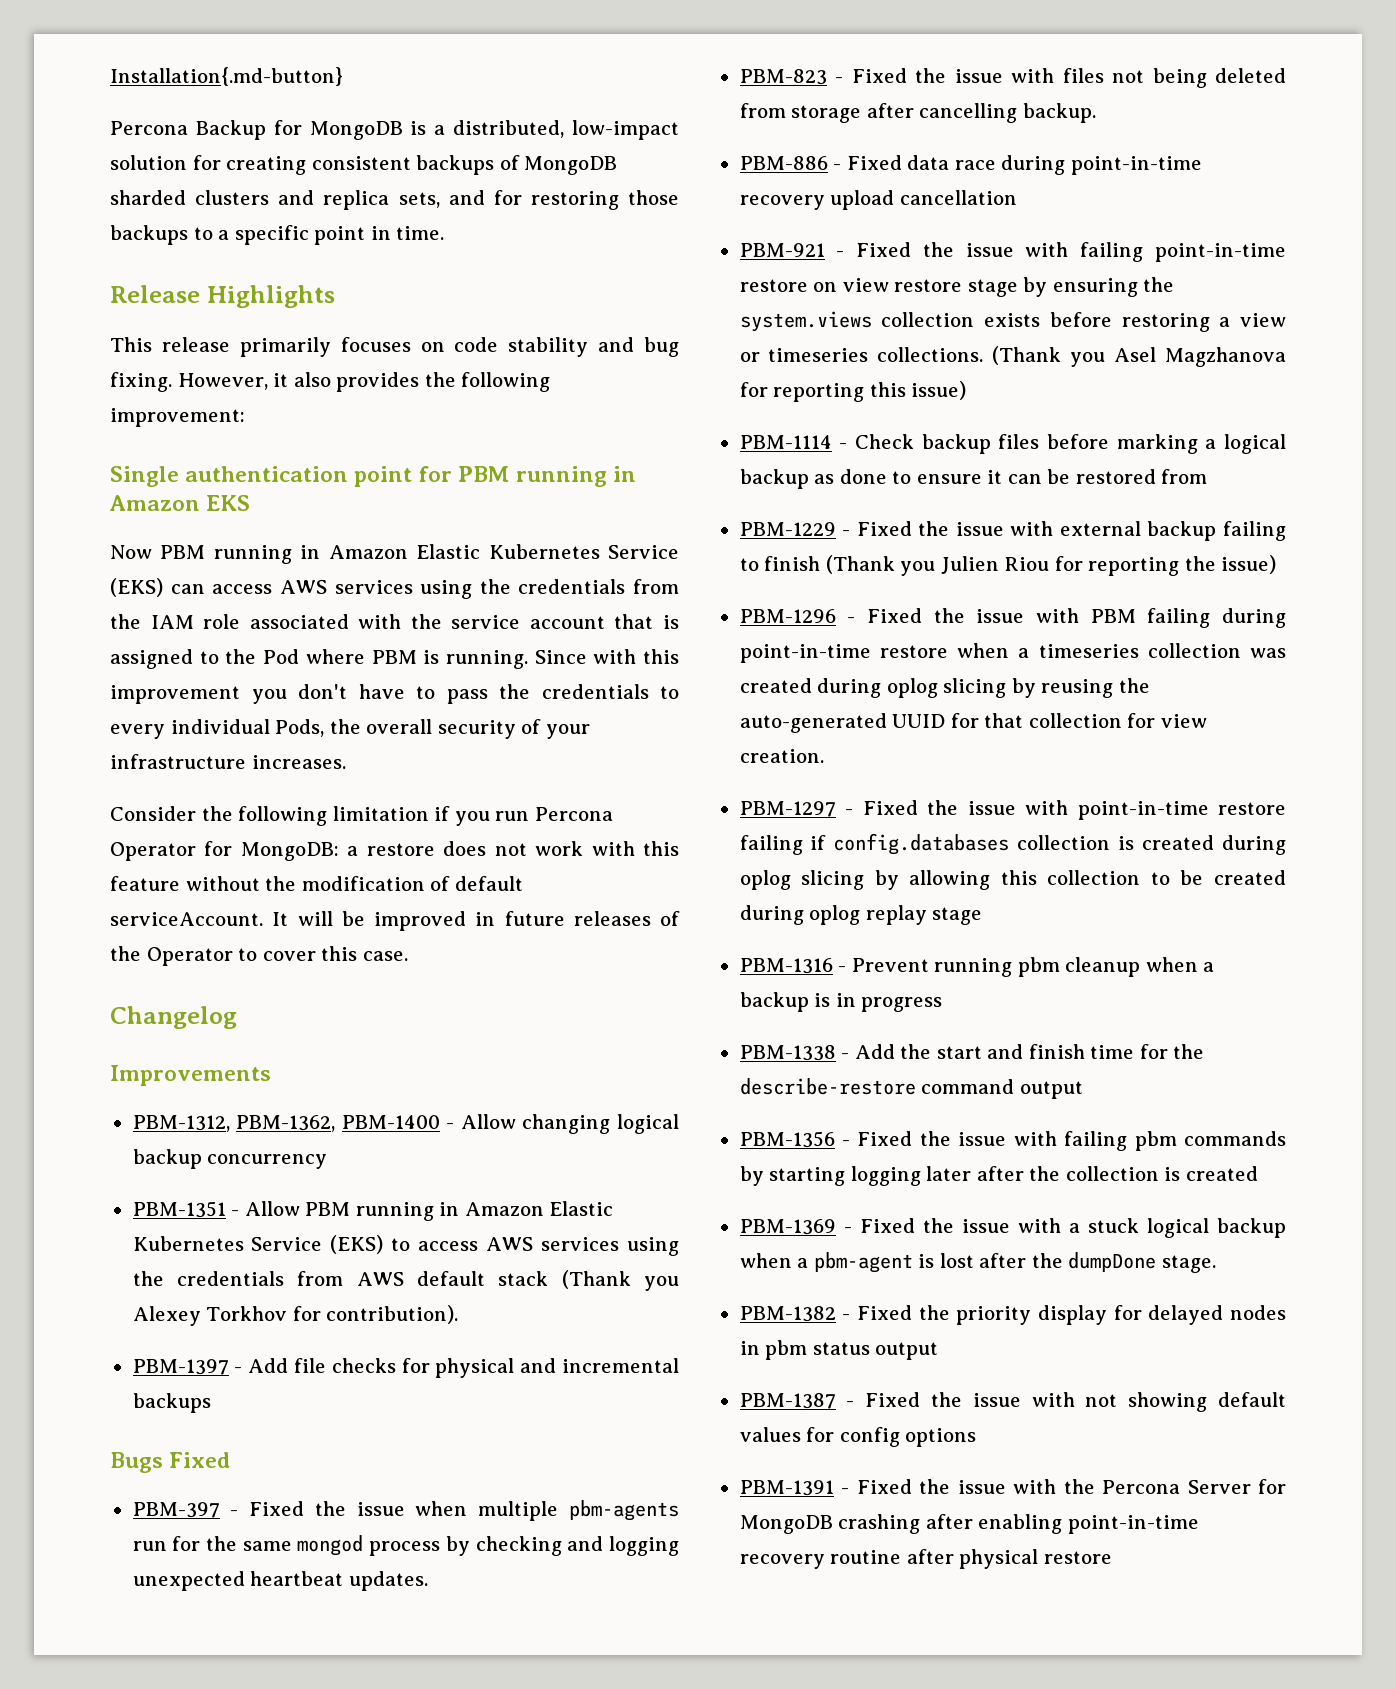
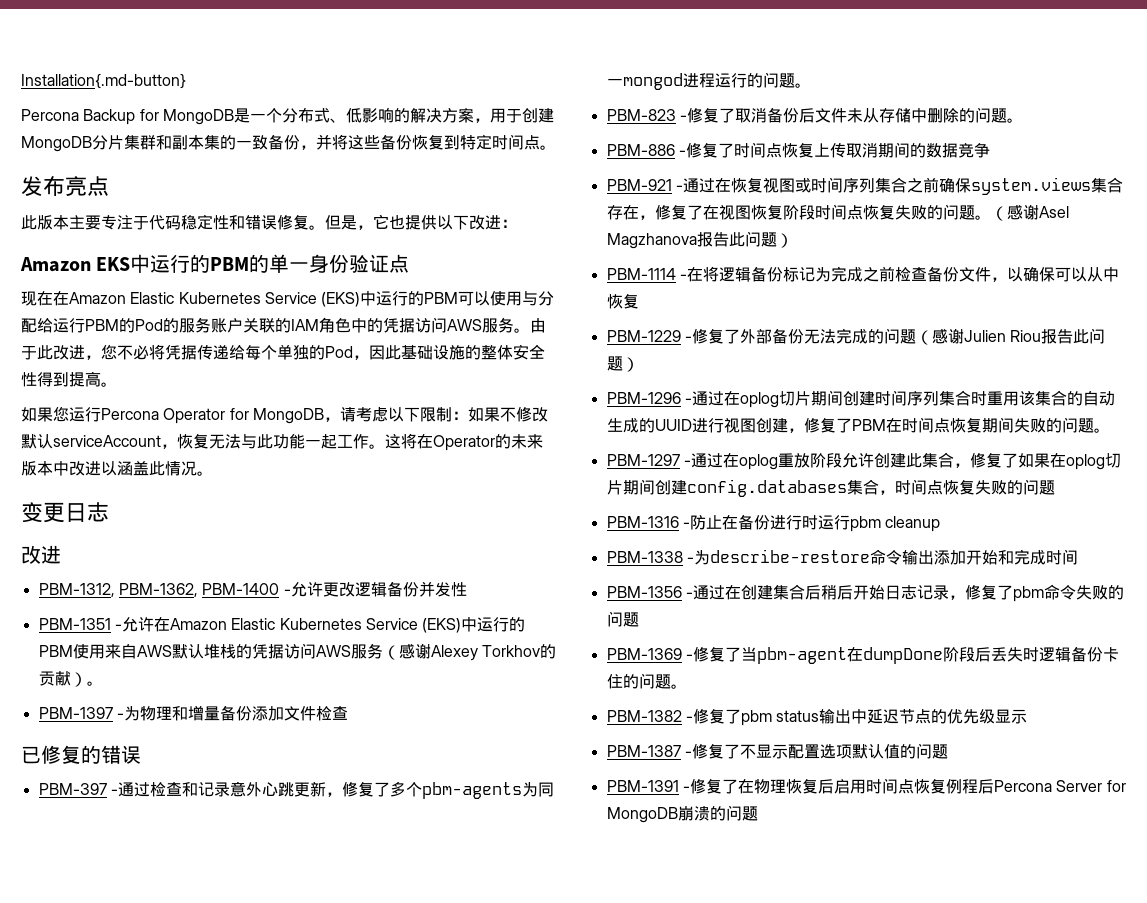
- Percona Backup for MongoDB is a distributed, low-impact solution for creating consistent backups of MongoDB sharded clusters and replica sets, and for restoring those backups to a specific point in time.
- Release Highlights
- This release primarily focuses on code stability and bug fixing. However, it also provides the following improvement:
- Single authentication point for PBM running in Amazon EKS
- Now PBM running in Amazon Elastic Kubernetes Service (EKS) can access AWS services using the credentials from the IAM role associated with the service account that is assigned to the Pod where PBM is running. Since with this improvement you don't have to pass the credentials to every individual Pods, the overall security of your infrastructure increases.
- Consider the following limitation if you run Percona Operator for MongoDB: a restore does not work with this feature without the modification of default serviceAccount. It will be improved in future releases of the Operator to cover this case.
- Changelog
- Improvements
- PBM-1312, PBM-1362, PBM-1400 - Allow changing logical backup concurrency
- PBM-1351 - Allow PBM running in Amazon Elastic Kubernetes Service (EKS) to access AWS services using the credentials from AWS default stack (Thank you Alexey Torkhov for contribution).
- PBM-1397 - Add file checks for physical and incremental backups
- Bugs Fixed
- PBM-397 - Fixed the issue when multiple pbm-agents run for the same mongod process by checking and logging unexpected heartbeat updates.
- PBM-823 - Fixed the issue with files not being deleted from storage after cancelling backup.
- PBM-886 - Fixed data race during point-in-time recovery upload cancellation
- PBM-921 - Fixed the issue with failing point-in-time restore on view restore stage by ensuring the system.views collection exists before restoring a view or timeseries collections. (Thank you Asel Magzhanova for reporting this issue)
- PBM-1114 - Check backup files before marking a logical backup as done to ensure it can be restored from
- PBM-1229 - Fixed the issue with external backup failing to finish (Thank you Julien Riou for reporting the issue)
- PBM-1296 - Fixed the issue with PBM failing during point-in-time restore when a timeseries collection was created during oplog slicing by reusing the auto-generated UUID for that collection for view creation.
- PBM-1297 - Fixed the issue with point-in-time restore failing if config.databases collection is created during oplog slicing by allowing this collection to be created during oplog replay stage
- PBM-1316 - Prevent running pbm cleanup when a backup is in progress
- PBM-1338 - Add the start and finish time for the describe-restore command output
- PBM-1356 - Fixed the issue with failing pbm commands by starting logging later after the collection is created
- PBM-1369 - Fixed the issue with a stuck logical backup when a pbm-agent is lost after the dumpDone stage.
- PBM-1382 - Fixed the priority display for delayed nodes in pbm status output
- PBM-1387 - Fixed the issue with not showing default values for config options
- PBM-1391 - Fixed the issue with the Percona Server for MongoDB crashing after enabling point-in-time recovery routine after physical restore
+ Percona Backup for MongoDB是一个分布式、低影响的解决方案，用于创建MongoDB分片集群和副本集的一致备份，并将这些备份恢复到特定时间点。
+ 发布亮点
+ 此版本主要专注于代码稳定性和错误修复。但是，它也提供以下改进：
+ Amazon EKS中运行的PBM的单一身份验证点
+ 现在在Amazon Elastic Kubernetes Service (EKS)中运行的PBM可以使用与分配给运行PBM的Pod的服务账户关联的IAM角色中的凭据访问AWS服务。由于此改进，您不必将凭据传递给每个单独的Pod，因此基础设施的整体安全性得到提高。
+ 如果您运行Percona Operator for MongoDB，请考虑以下限制：如果不修改默认serviceAccount，恢复无法与此功能一起工作。这将在Operator的未来版本中改进以涵盖此情况。
+ 变更日志
+ 改进
+ PBM-1312, PBM-1362, PBM-1400 -允许更改逻辑备份并发性
+ PBM-1351 -允许在Amazon Elastic Kubernetes Service (EKS)中运行的PBM使用来自AWS默认堆栈的凭据访问AWS服务（感谢Alexey Torkhov的贡献）。
+ PBM-1397 -为物理和增量备份添加文件检查
+ 已修复的错误
+ PBM-397 -通过检查和记录意外心跳更新，修复了多个pbm-agents为同一mongod进程运行的问题。
+ PBM-823 -修复了取消备份后文件未从存储中删除的问题。
+ PBM-886 -修复了时间点恢复上传取消期间的数据竞争
+ PBM-921 -通过在恢复视图或时间序列集合之前确保system.views集合存在，修复了在视图恢复阶段时间点恢复失败的问题。（感谢Asel Magzhanova报告此问题）
+ PBM-1114 -在将逻辑备份标记为完成之前检查备份文件，以确保可以从中恢复
+ PBM-1229 -修复了外部备份无法完成的问题（感谢Julien Riou报告此问题）
+ PBM-1296 -通过在oplog切片期间创建时间序列集合时重用该集合的自动生成的UUID进行视图创建，修复了PBM在时间点恢复期间失败的问题。
+ PBM-1297 -通过在oplog重放阶段允许创建此集合，修复了如果在oplog切片期间创建config.databases集合，时间点恢复失败的问题
+ PBM-1316 -防止在备份进行时运行pbm cleanup
+ PBM-1338 -为describe-restore命令输出添加开始和完成时间
+ PBM-1356 -通过在创建集合后稍后开始日志记录，修复了pbm命令失败的问题
+ PBM-1369 -修复了当pbm-agent在dumpDone阶段后丢失时逻辑备份卡住的问题。
+ PBM-1382 -修复了pbm status输出中延迟节点的优先级显示
+ PBM-1387 -修复了不显示配置选项默认值的问题
+ PBM-1391 -修复了在物理恢复后启用时间点恢复例程后Percona Server for MongoDB崩溃的问题

